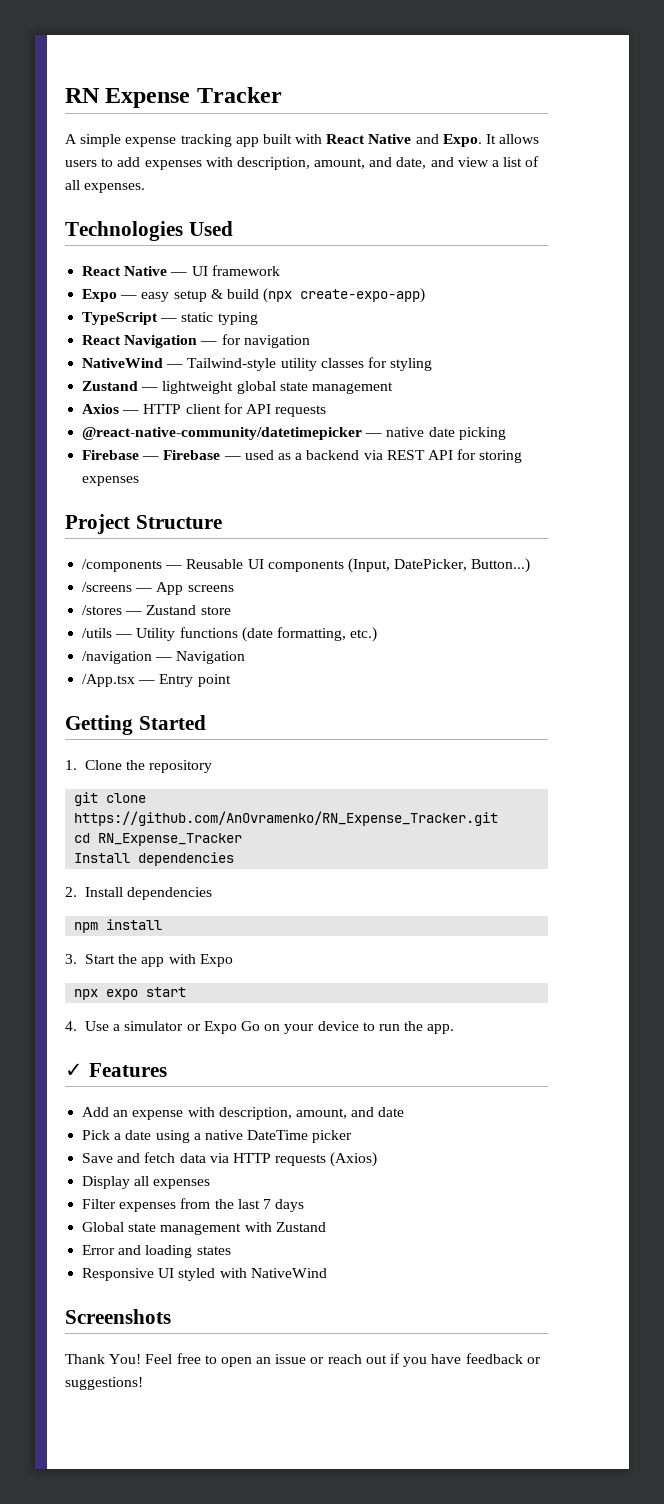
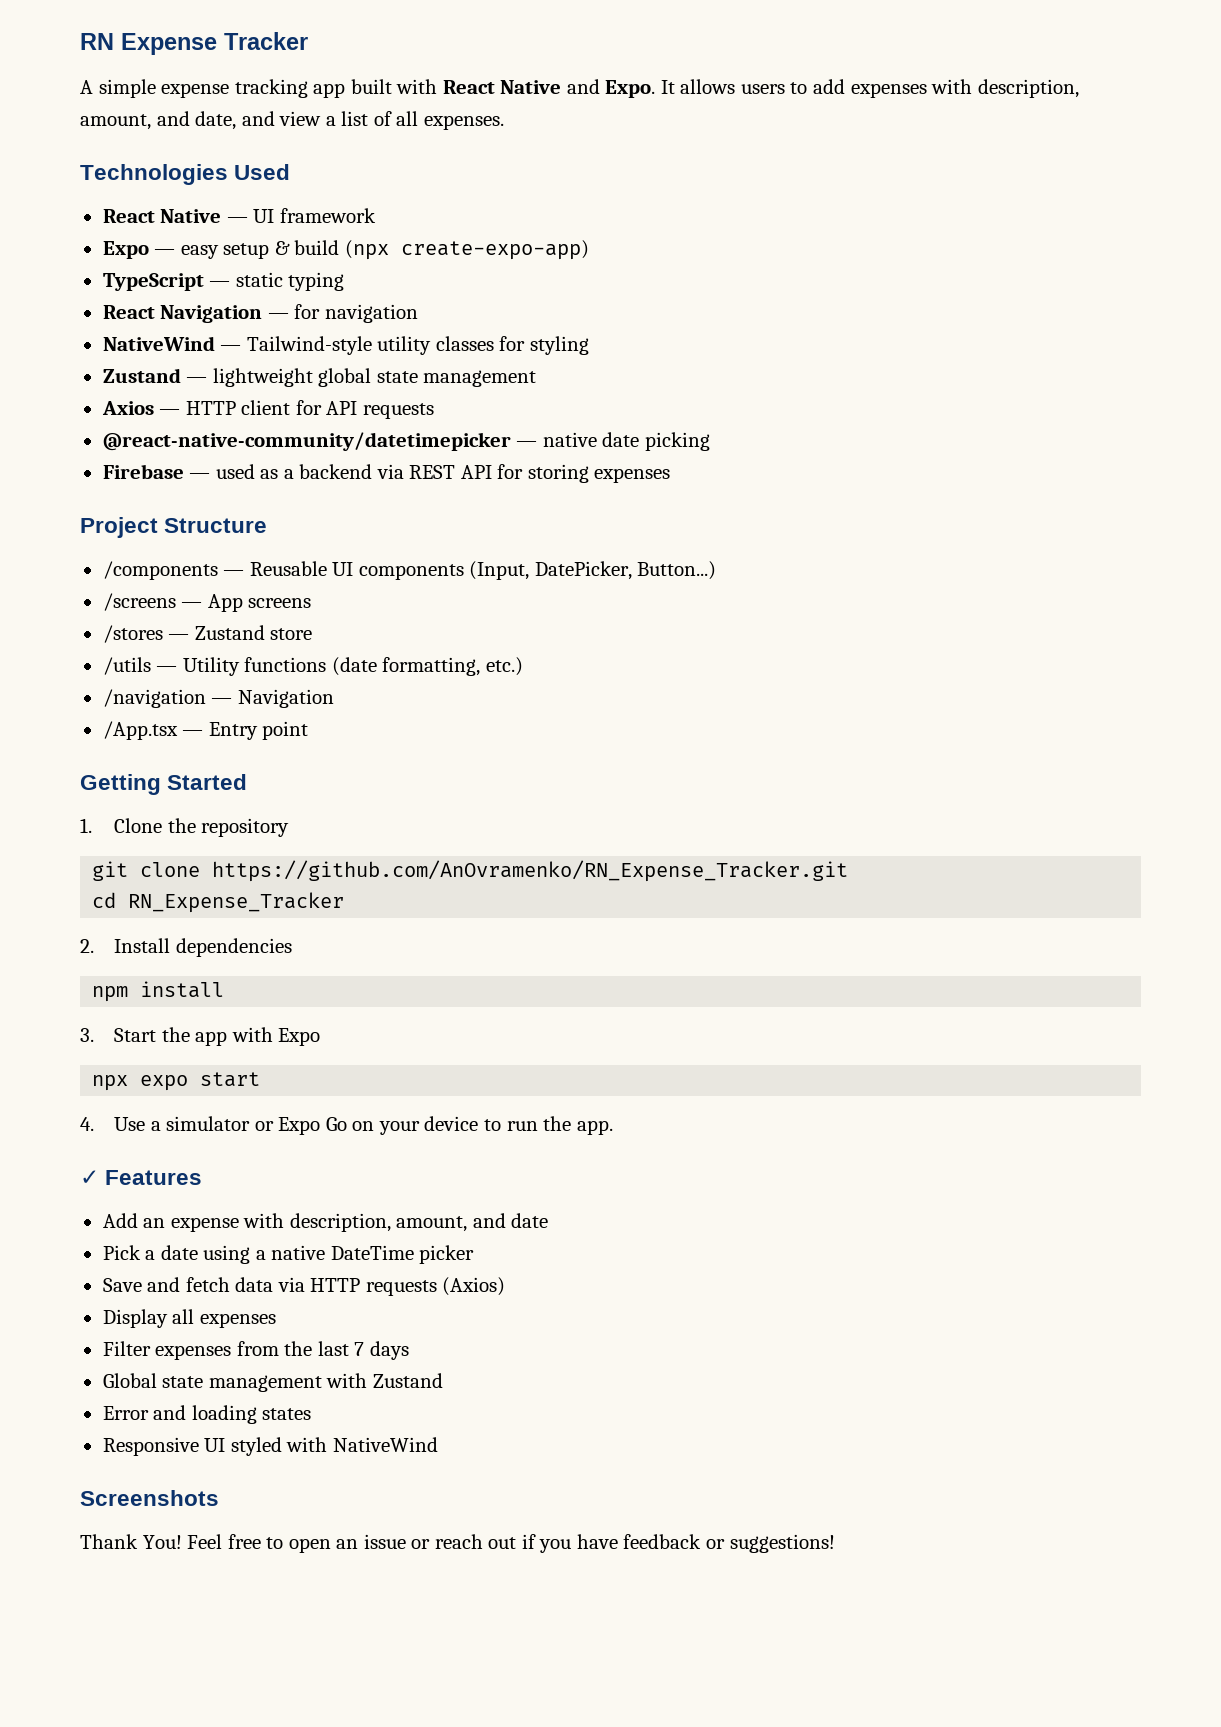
- Firebase — Firebase — used as a backend via REST API for storing expenses
+ Firebase — used as a backend via REST API for storing expenses
  cd RN_Expense_Tracker
- Install dependencies

